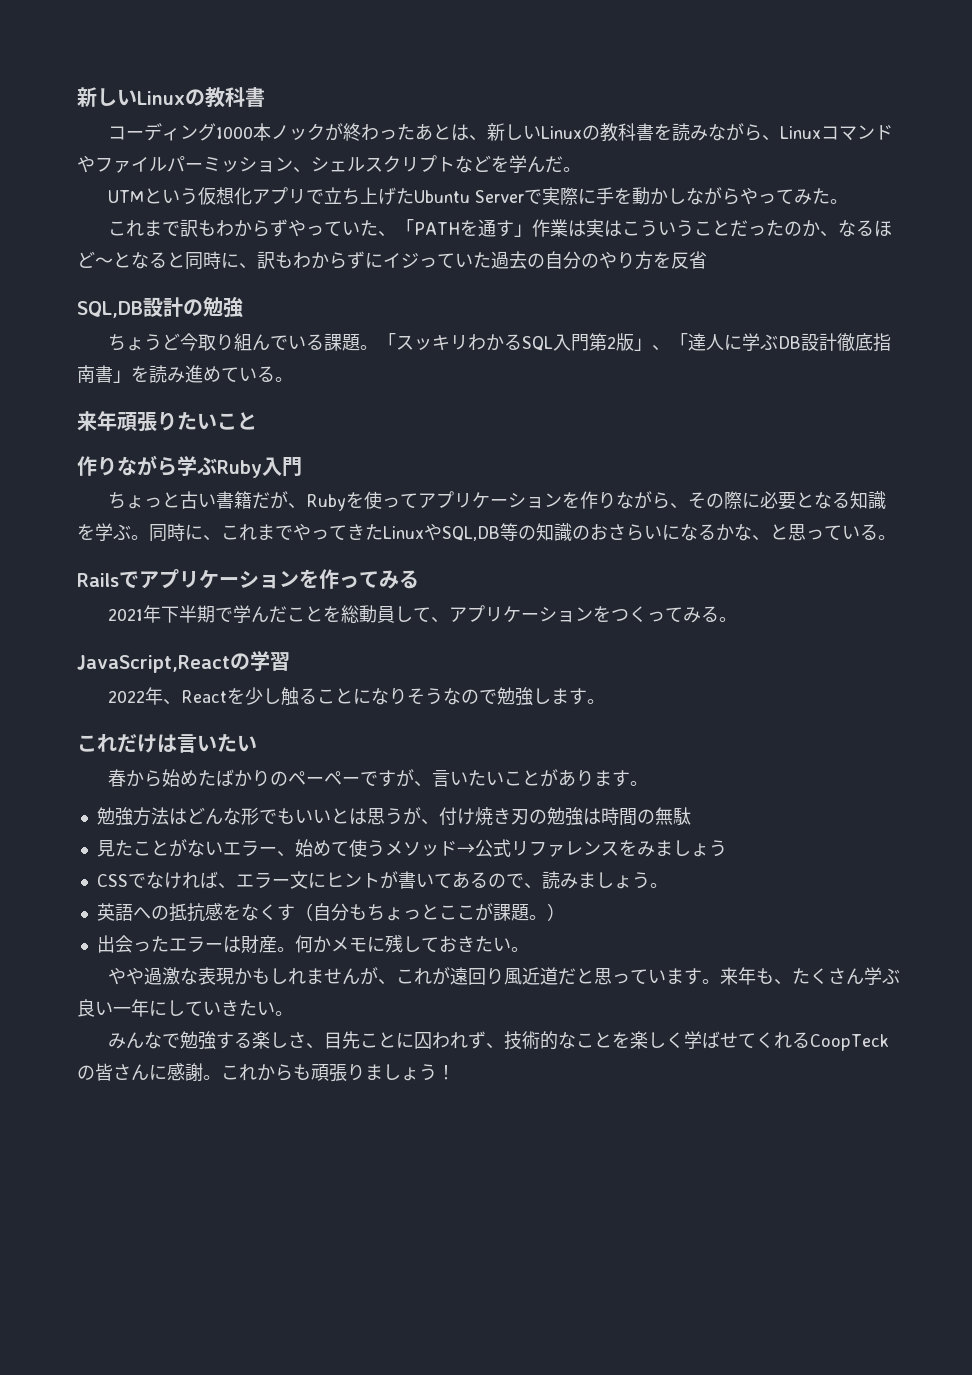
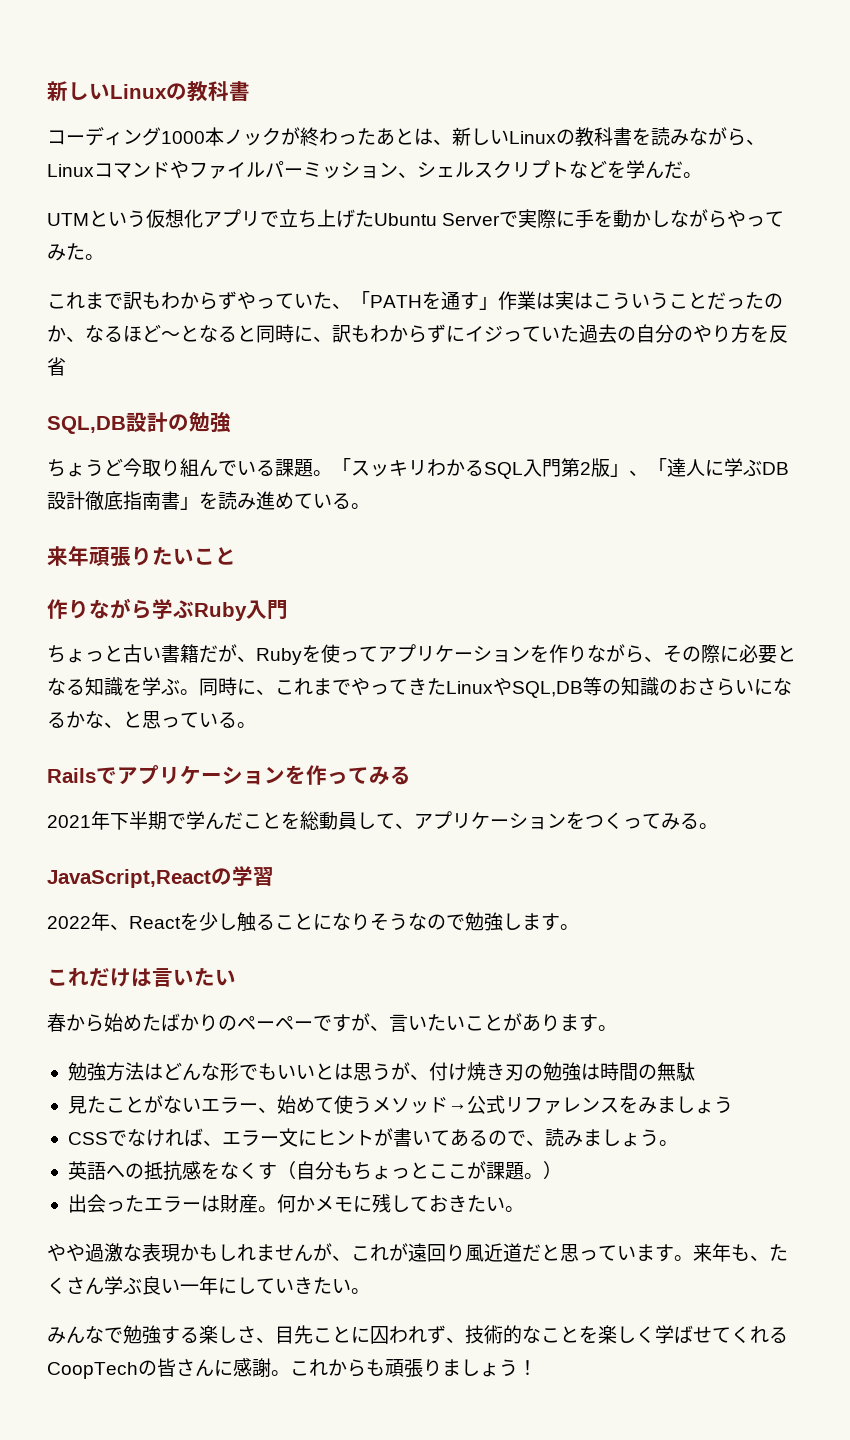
- みんなで勉強する楽しさ、目先ことに囚われず、技術的なことを楽しく学ばせてくれるCoopTeckの皆さんに感謝。
+ みんなで勉強する楽しさ、目先ことに囚われず、技術的なことを楽しく学ばせてくれるCoopTechの皆さんに感謝。

